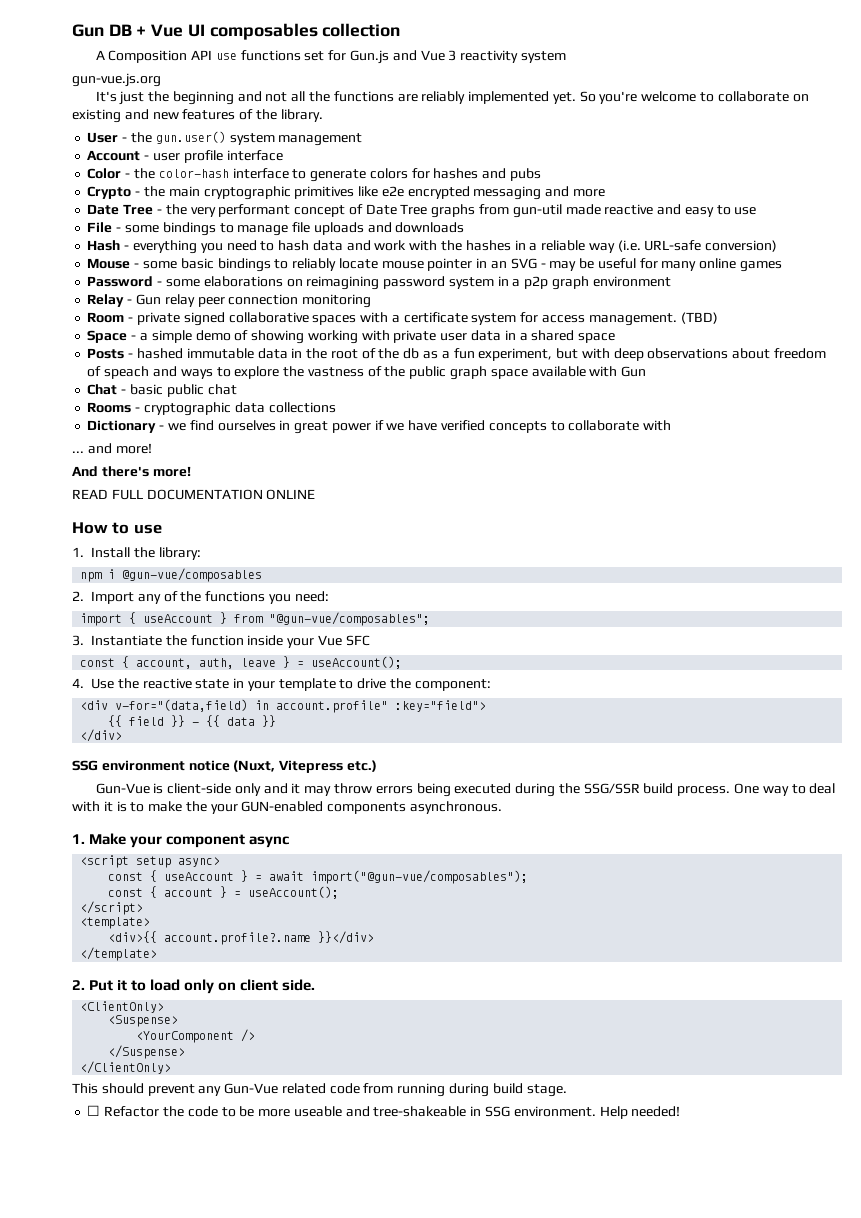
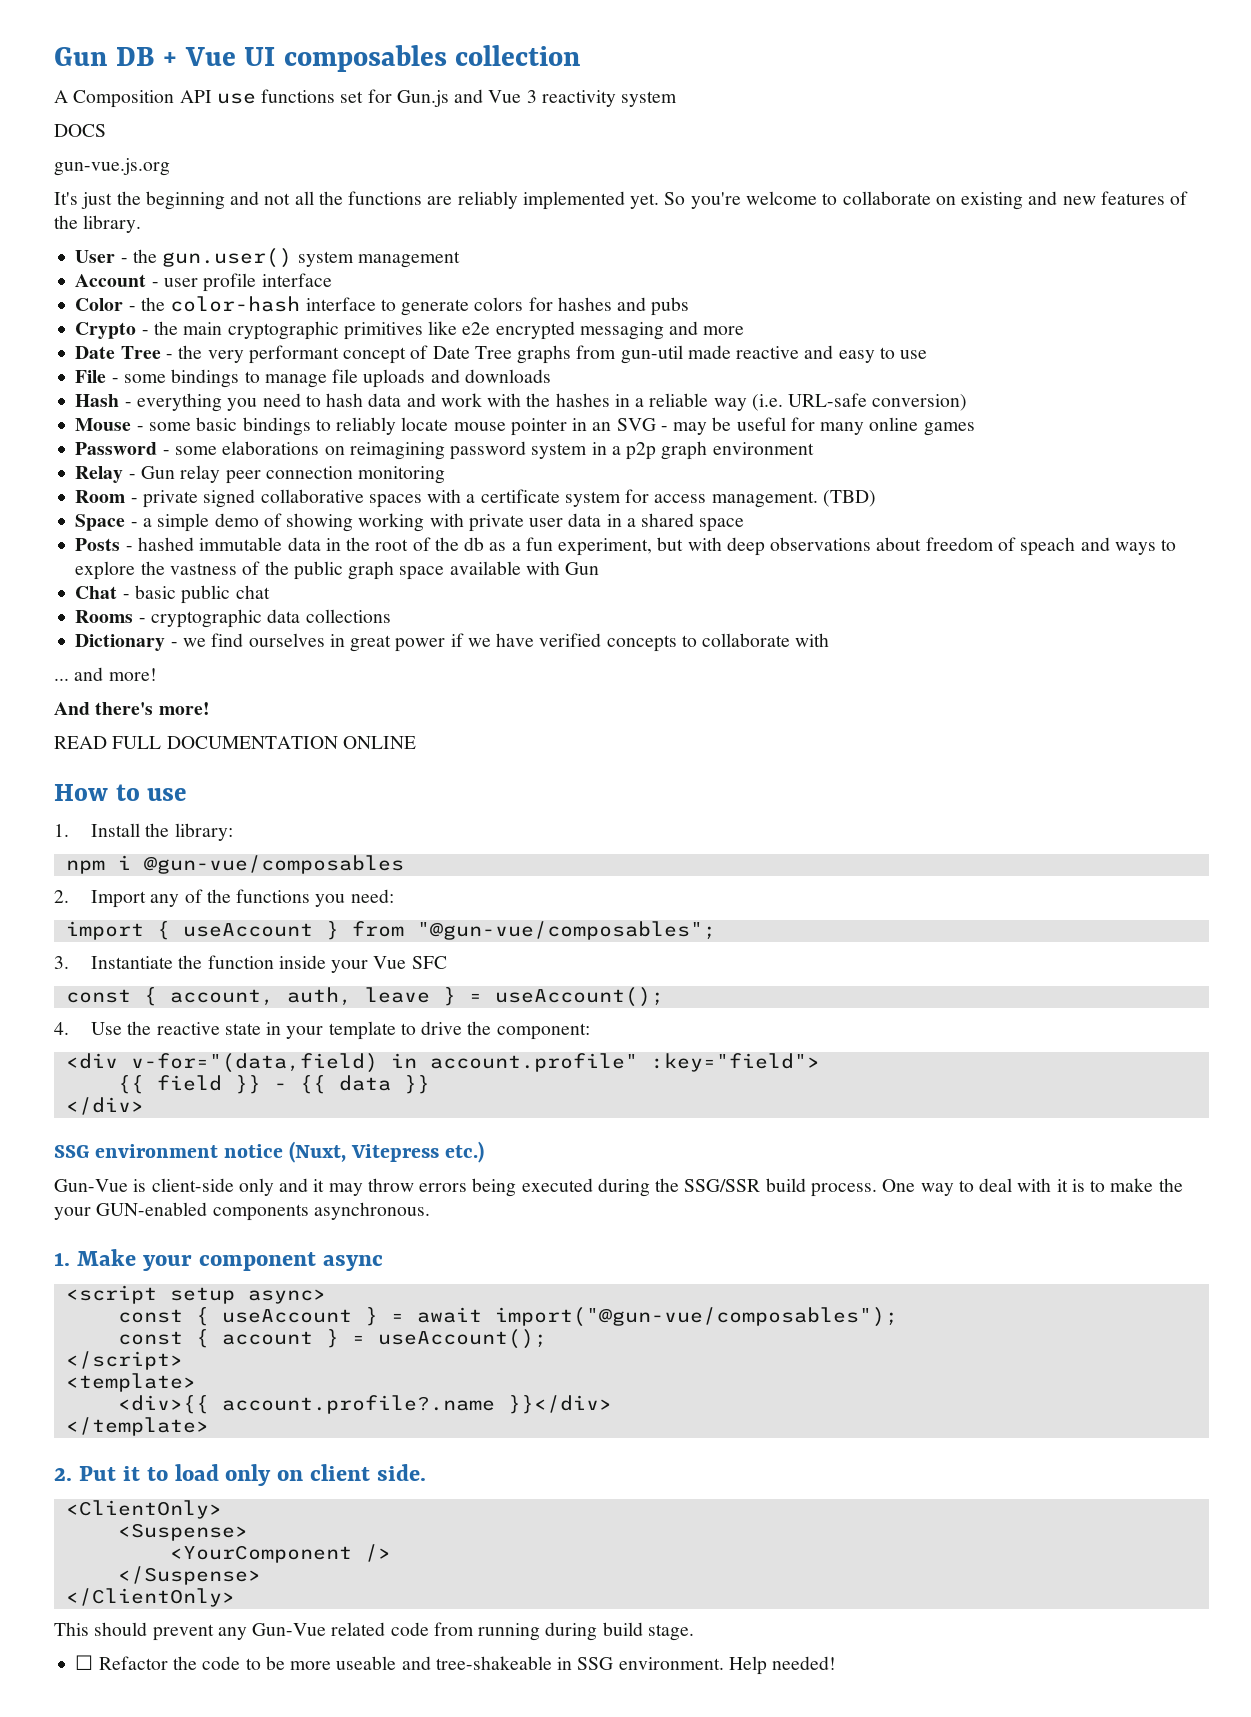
+ DOCS

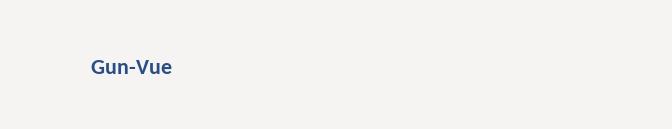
- Gun DB + Vue UI composables collection
- A Composition API use functions set for Gun.js and Vue 3 reactivity system
- DOCS
- gun-vue.js.org
- It's just the beginning and not all the functions are reliably implemented yet. So you're welcome to collaborate on existing and new features of the library.
- User - the gun.user() system management
- Account - user profile interface
- Color - the color-hash interface to generate colors for hashes and pubs
- Crypto - the main cryptographic primitives like e2e encrypted messaging and more
- Date Tree - the very performant concept of Date Tree graphs from gun-util made reactive and easy to use
- File - some bindings to manage file uploads and downloads
- Hash - everything you need to hash data and work with the hashes in a reliable way (i.e. URL-safe conversion)
- Mouse - some basic bindings to reliably locate mouse pointer in an SVG - may be useful for many online games
- Password - some elaborations on reimagining password system in a p2p graph environment
- Relay - Gun relay peer connection monitoring
- Room - private signed collaborative spaces with a certificate system for access management. (TBD)
- Space - a simple demo of showing working with private user data in a shared space
- Posts - hashed immutable data in the root of the db as a fun experiment, but with deep observations about freedom of speach and ways to explore the vastness of the public graph space available with Gun
- Chat - basic public chat
- Rooms - cryptographic data collections
- Dictionary - we find ourselves in great power if we have verified concepts to collaborate with
- ... and more!
- And there's more!
- READ FULL DOCUMENTATION ONLINE
- How to use
- 1. Install the library:
- npm i @gun-vue/composables
- 2. Import any of the functions you need:
- import { useAccount } from "@gun-vue/composables";
- 3. Instantiate the function inside your Vue SFC
- const { account, auth, leave } = useAccount();
- 4. Use the reactive state in your template to drive the component:
- <div v-for="(data,field) in account.profile" :key="field">
- {{ field }} - {{ data }}
- </div>
- SSG environment notice (Nuxt, Vitepress etc.)
- Gun-Vue is client-side only and it may throw errors being executed during the SSG/SSR build process. One way to deal with it is to make the your GUN-enabled components asynchronous.
- 1. Make your component async
- <script setup async>
- const { useAccount } = await import("@gun-vue/composables");
- const { account } = useAccount();
- </script>
- <template>
- <div>{{ account.profile?.name }}</div>
- </template>
- 2. Put it to load only on client side.
- <ClientOnly>
- <Suspense>
- <YourComponent />
- </Suspense>
- </ClientOnly>
- This should prevent any Gun-Vue related code from running during build stage.
- ☐ Refactor the code to be more useable and tree-shakeable in SSG environment. Help needed!
+ Gun-Vue

